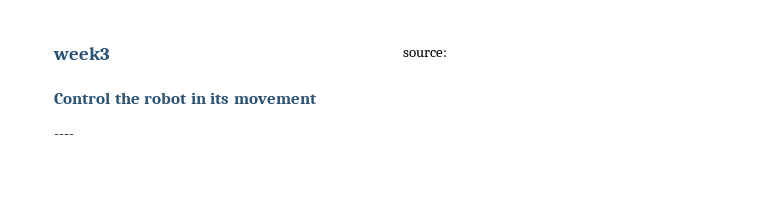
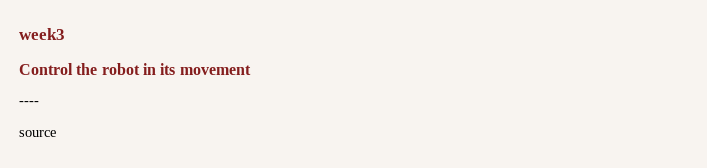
- source:
+ source

